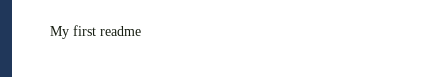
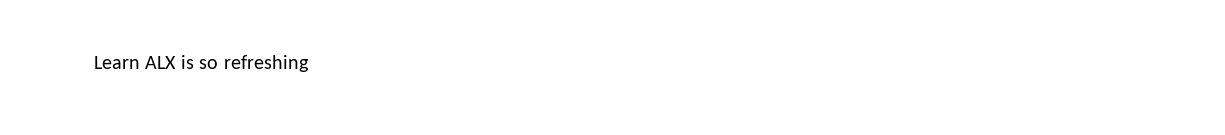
- My first readme
+ Learn ALX is so refreshing

